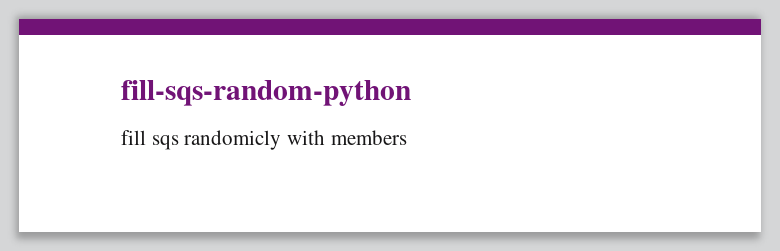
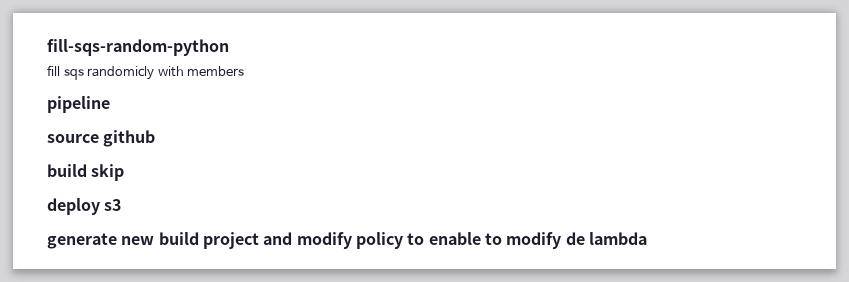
+ pipeline
+ source github
+ build skip
+ deploy s3
+ generate new build project and modify policy to enable to modify de lambda

